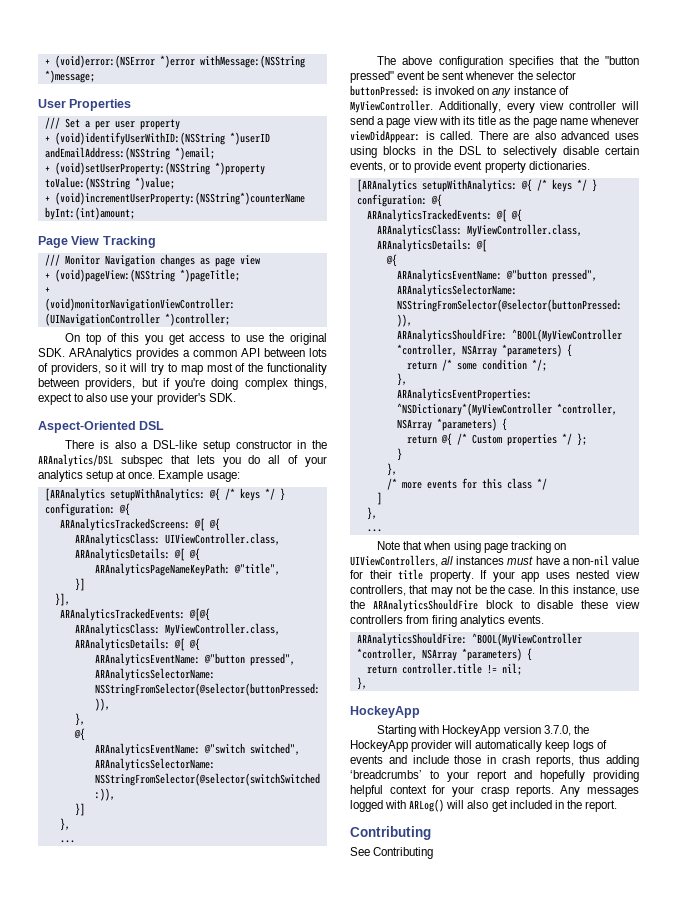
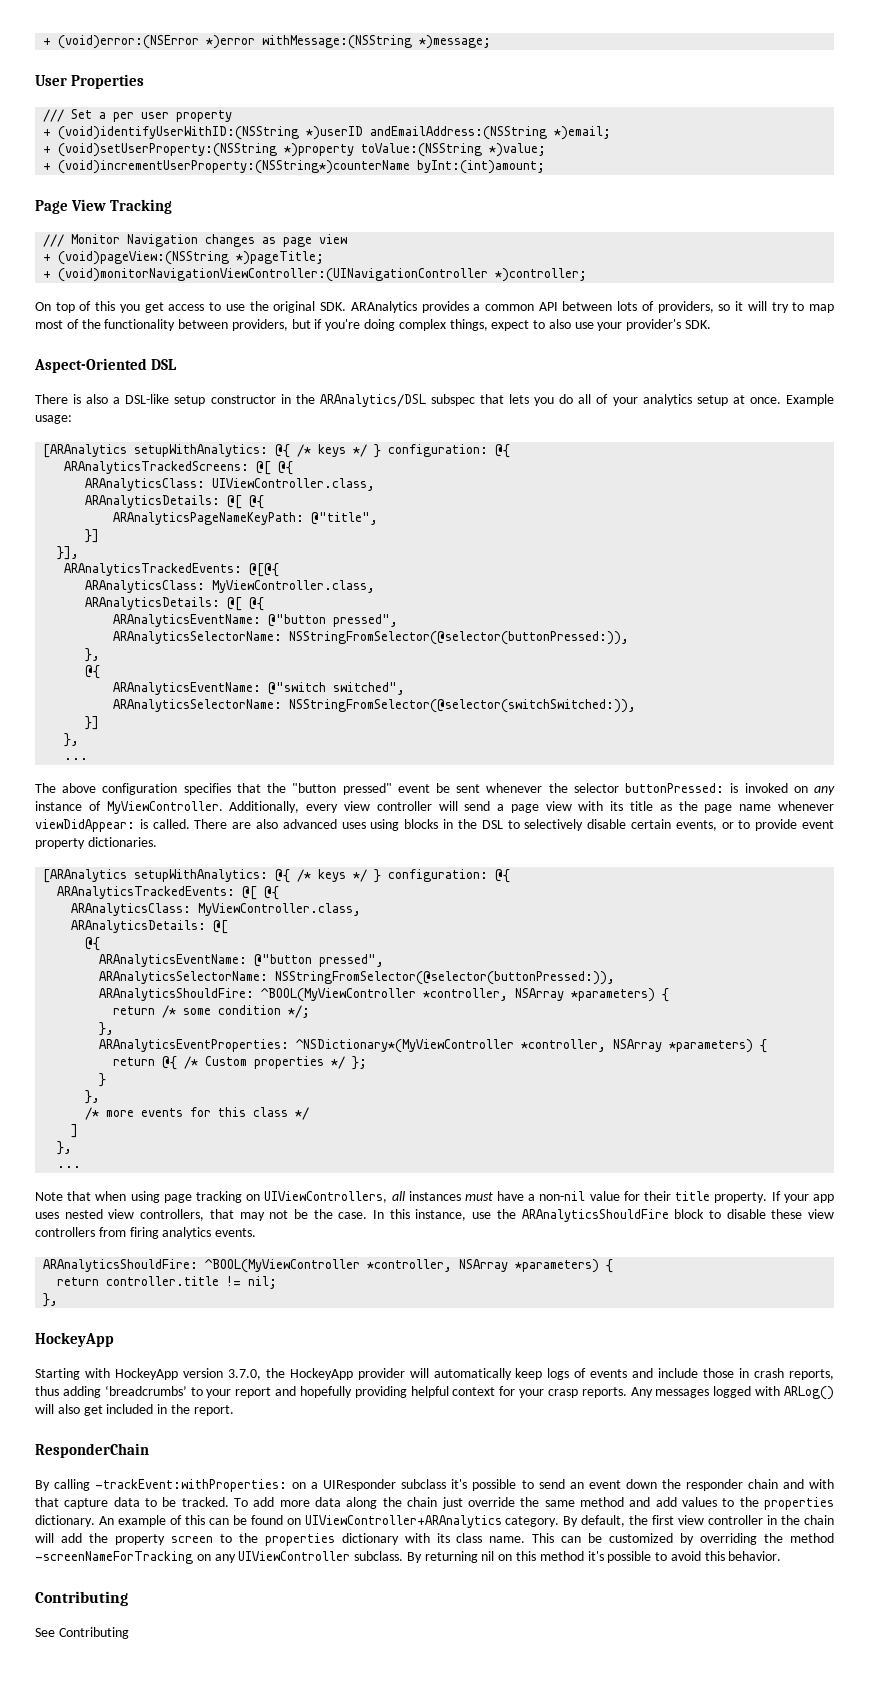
+ ResponderChain
+ By calling -trackEvent:withProperties: on a UIResponder subclass it's possible to send an event down the responder chain and with that capture data to be tracked. To add more data along the chain just override the same method and add values to the properties dictionary. An example of this can be found on UIViewController+ARAnalytics category. By default, the first view controller in the chain will add the property screen to the properties dictionary with its class name. This can be customized by overriding the method -screenNameForTracking on any UIViewController subclass. By returning nil on this method it's possible to avoid this behavior.

